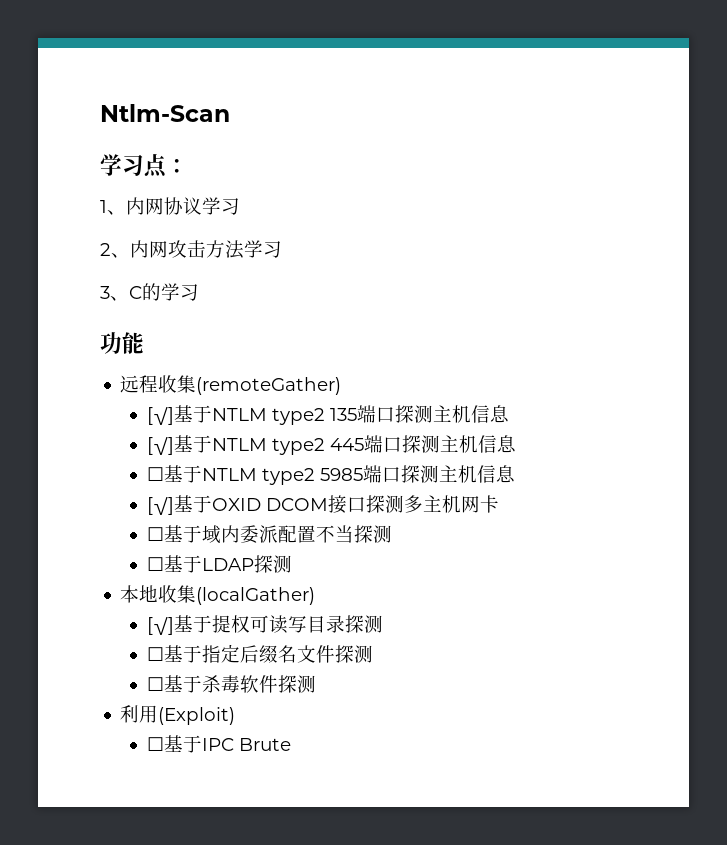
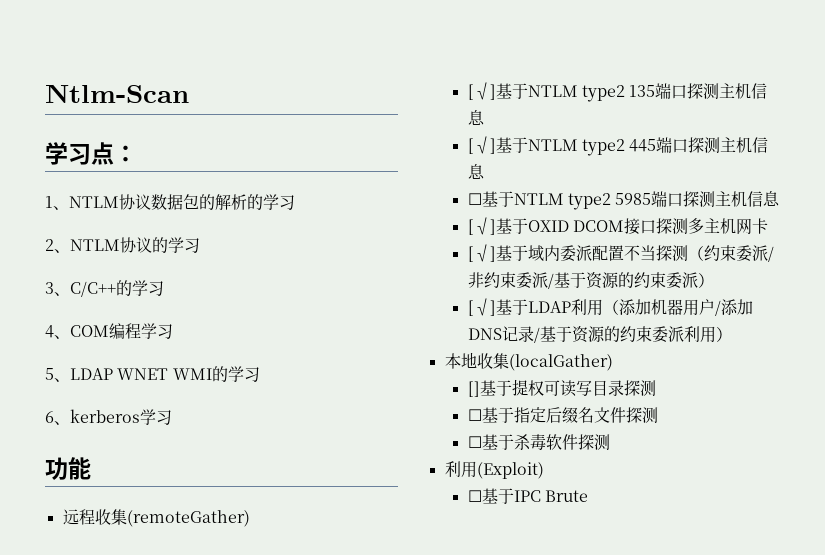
- 1、内网协议学习
+ 1、NTLM协议数据包的解析的学习
- 2、内网攻击方法学习
+ 2、NTLM协议的学习
- 3、C的学习
+ 3、C/C++的学习
+ 4、COM编程学习
+ 5、LDAP WNET WMI的学习
+ 6、kerberos学习
- ☐基于域内委派配置不当探测
- ☐基于LDAP探测
+ [√]基于域内委派配置不当探测（约束委派/非约束委派/基于资源的约束委派）
+ [√]基于LDAP利用（添加机器用户/添加DNS记录/基于资源的约束委派利用）
- [√]基于提权可读写目录探测
+ []基于提权可读写目录探测

